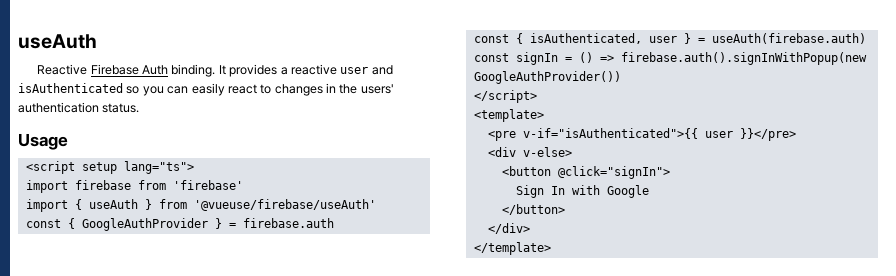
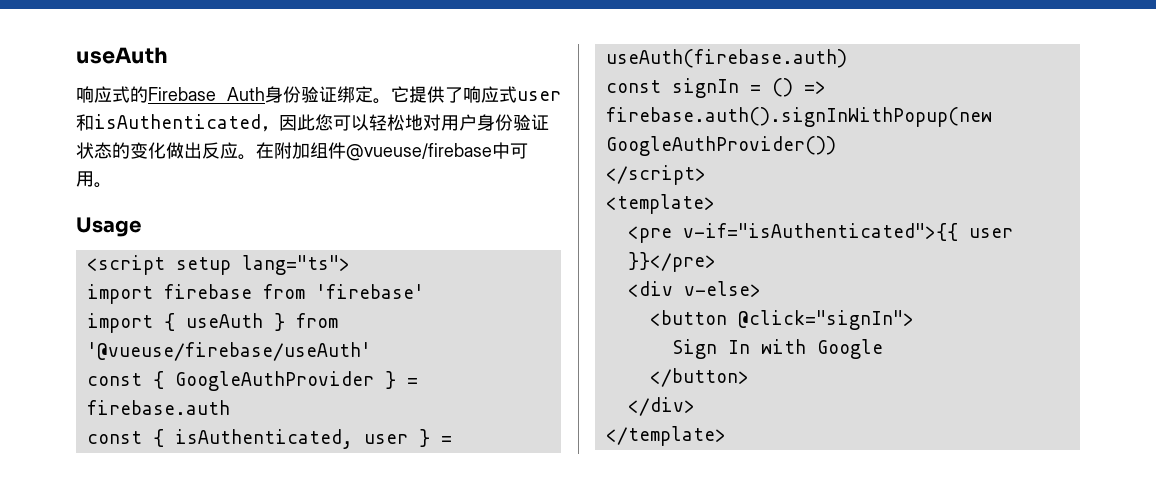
- Reactive Firebase Auth binding. It provides a reactive user and isAuthenticated so you can easily react to changes in the users' authentication status.
+ 响应式的Firebase Auth身份验证绑定。它提供了响应式user和isAuthenticated，因此您可以轻松地对用户身份验证状态的变化做出反应。在附加组件@vueuse/firebase中可用。

